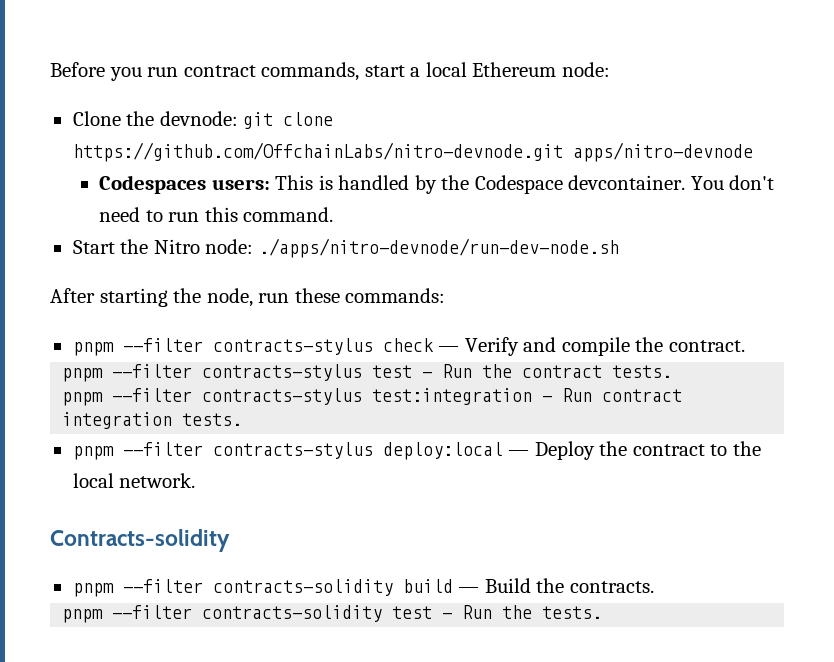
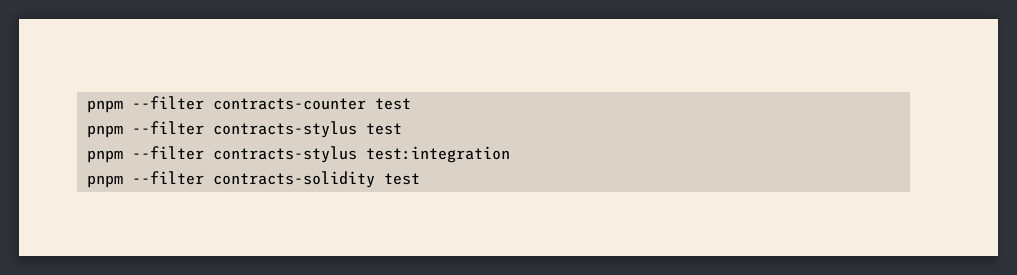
- Before you run contract commands, start a local Ethereum node:
- Clone the devnode: git clone https://github.com/OffchainLabs/nitro-devnode.git apps/nitro-devnode
- Codespaces users: This is handled by the Codespace devcontainer. You don't need to run this command.
- Start the Nitro node: ./apps/nitro-devnode/run-dev-node.sh
- After starting the node, run these commands:
- pnpm --filter contracts-stylus check — Verify and compile the contract.
+ pnpm --filter contracts-counter test
- pnpm --filter contracts-stylus test — Run the contract tests.
+ pnpm --filter contracts-stylus test
- pnpm --filter contracts-stylus test:integration — Run contract integration tests.
- pnpm --filter contracts-stylus deploy:local — Deploy the contract to the local network.
- Contracts-solidity
- pnpm --filter contracts-solidity build — Build the contracts.
+ pnpm --filter contracts-stylus test:integration
- pnpm --filter contracts-solidity test — Run the tests.
+ pnpm --filter contracts-solidity test

